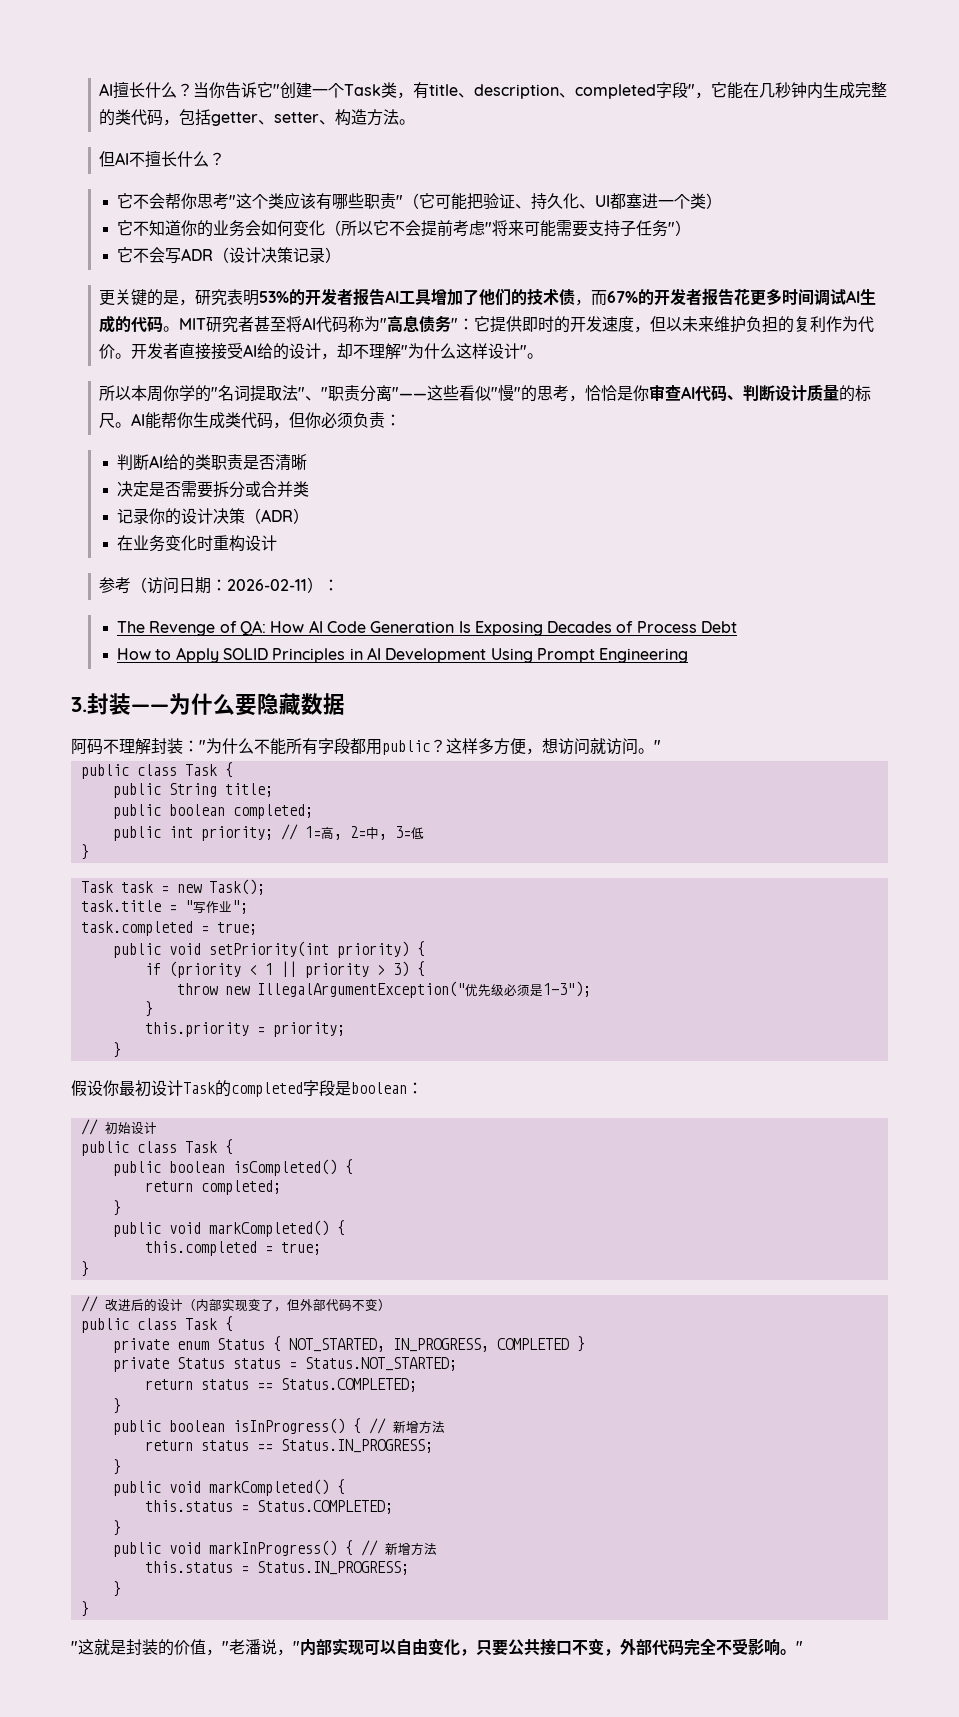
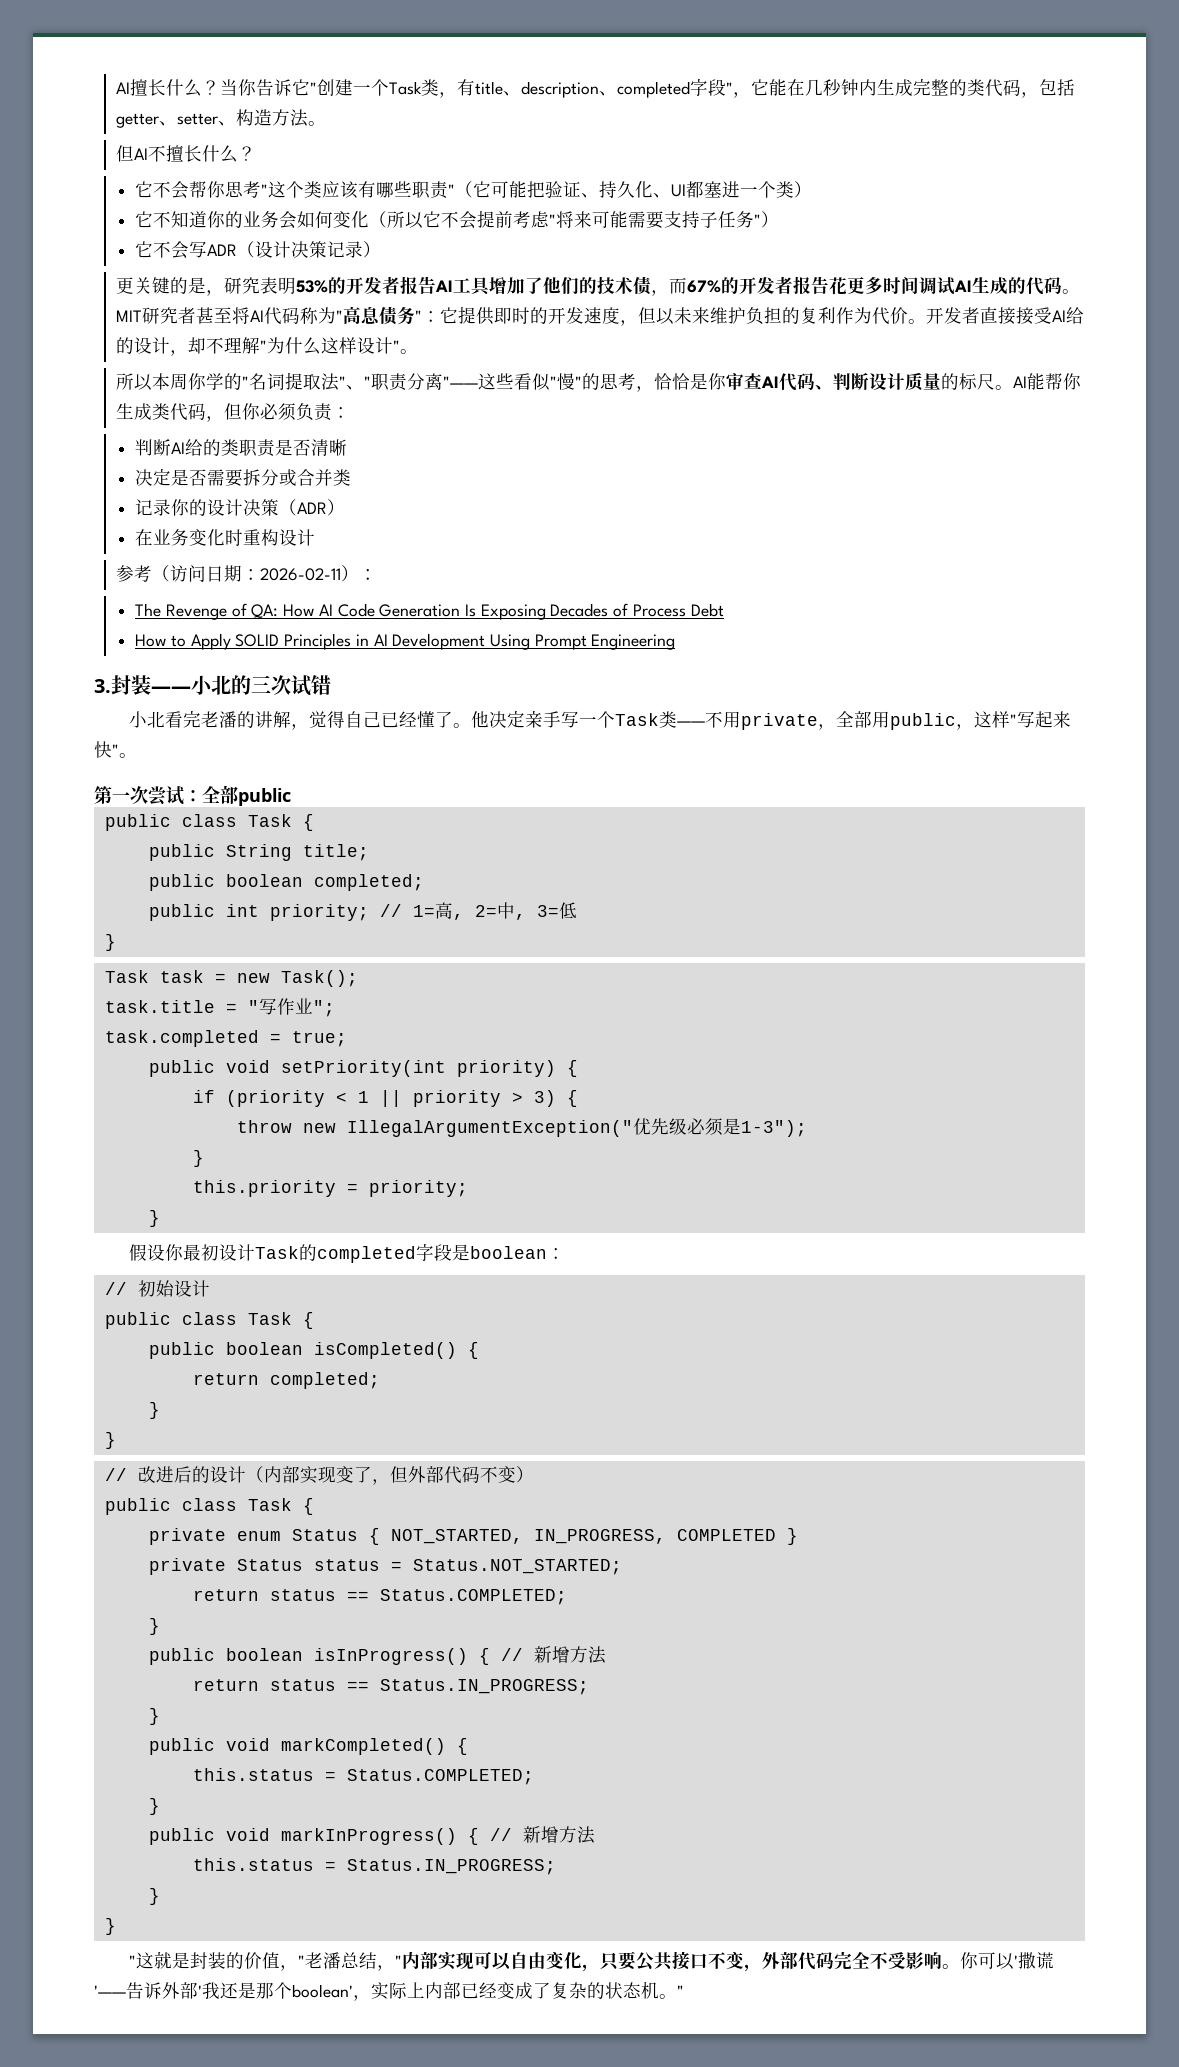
- 3.封装——为什么要隐藏数据
- 阿码不理解封装："为什么不能所有字段都用public？这样多方便，想访问就访问。"
+ 3.封装——小北的三次试错
+ 小北看完老潘的讲解，觉得自己已经懂了。他决定亲手写一个Task类——不用private，全部用public，这样"写起来快"。
+ 第一次尝试：全部public
  return completed;
  }
- public void markCompleted() {
- this.completed = true;
- "这就是封装的价值，"老潘说，"内部实现可以自由变化，只要公共接口不变，外部代码完全不受影响。
+ "这就是封装的价值，"老潘总结，"内部实现可以自由变化，只要公共接口不变，外部代码完全不受影响。
+ 你可以'撒谎'——告诉外部'我还是那个boolean'，实际上内部已经变成了复杂的状态机。

